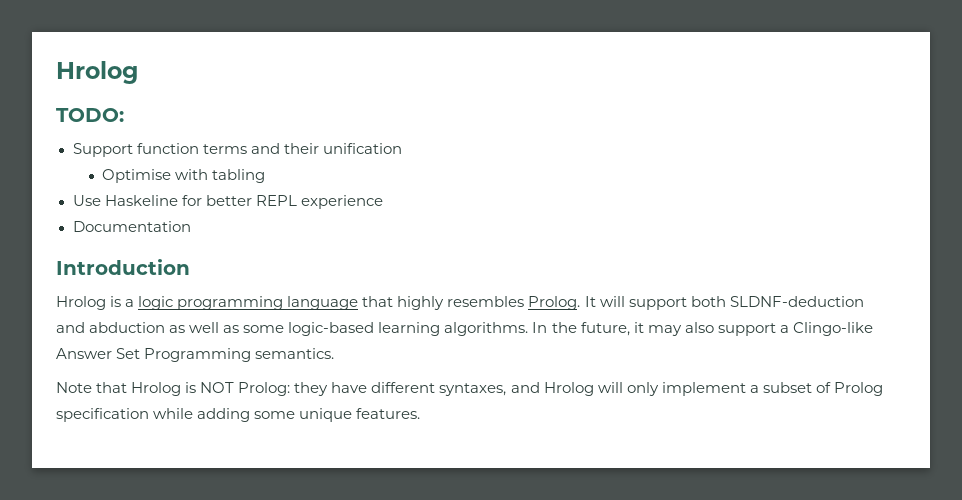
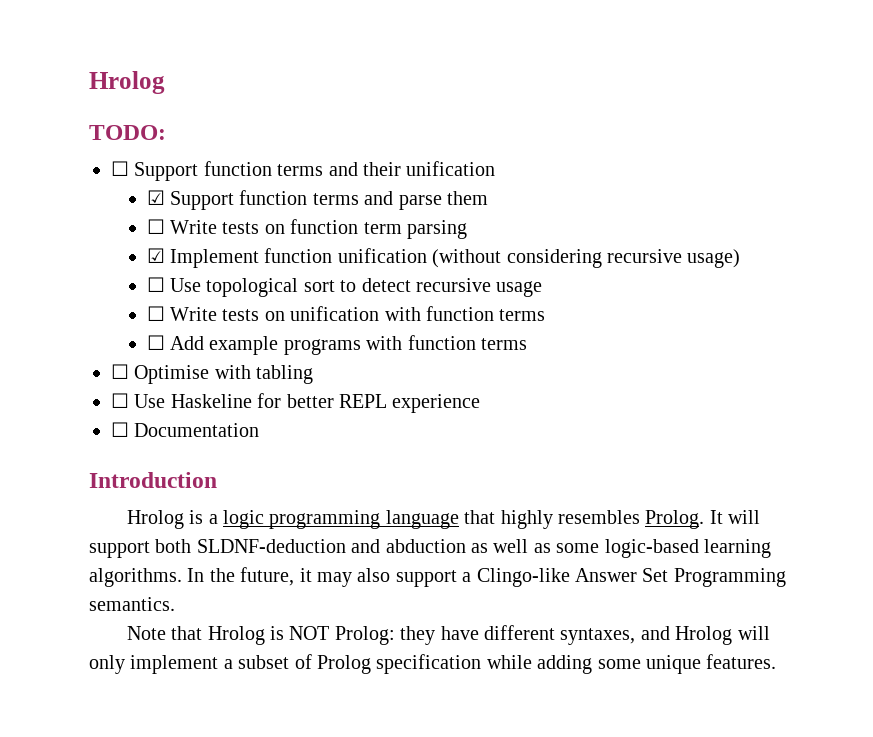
- Support function terms and their unification
+ ☐ Support function terms and their unification
- Optimise with tabling
+ ☑ Support function terms and parse them
+ ☐ Write tests on function term parsing
+ ☑ Implement function unification (without considering recursive usage)
+ ☐ Use topological sort to detect recursive usage
+ ☐ Write tests on unification with function terms
+ ☐ Add example programs with function terms
+ ☐ Optimise with tabling
- Use Haskeline for better REPL experience
+ ☐ Use Haskeline for better REPL experience
- Documentation
+ ☐ Documentation

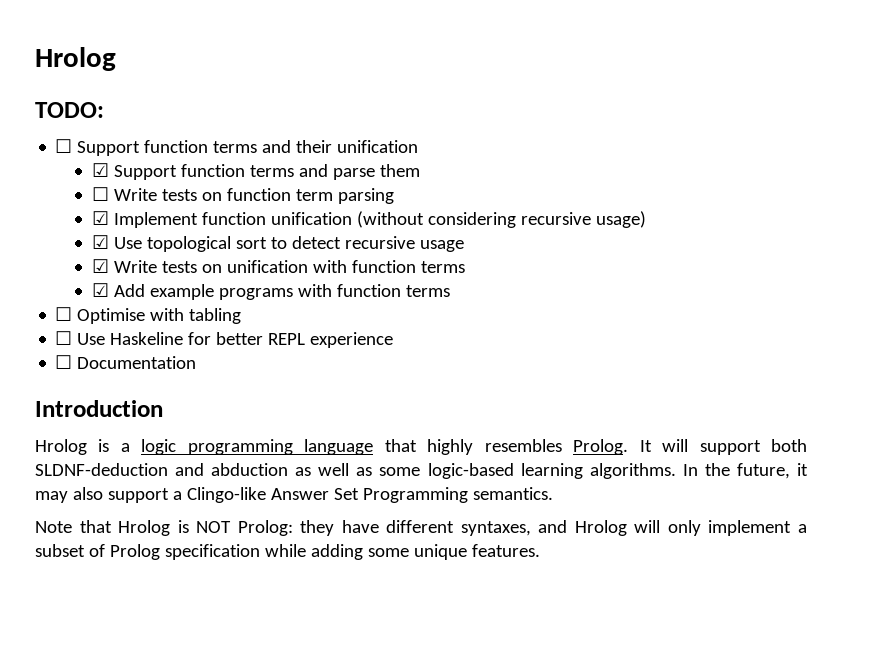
- ☐ Use topological sort to detect recursive usage
+ ☑ Use topological sort to detect recursive usage
- ☐ Write tests on unification with function terms
+ ☑ Write tests on unification with function terms
- ☐ Add example programs with function terms
+ ☑ Add example programs with function terms

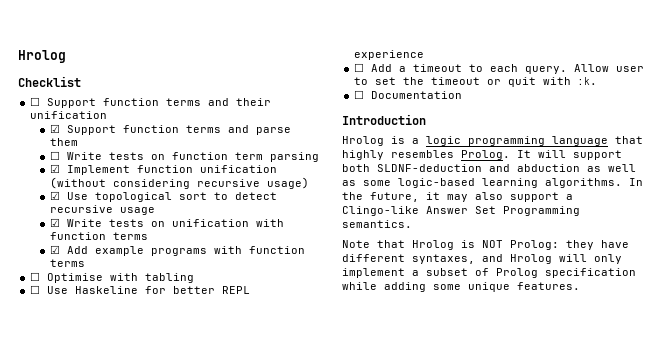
- TODO:
+ Checklist
+ ☐ Add a timeout to each query. Allow user to set the timeout or quit with :k.

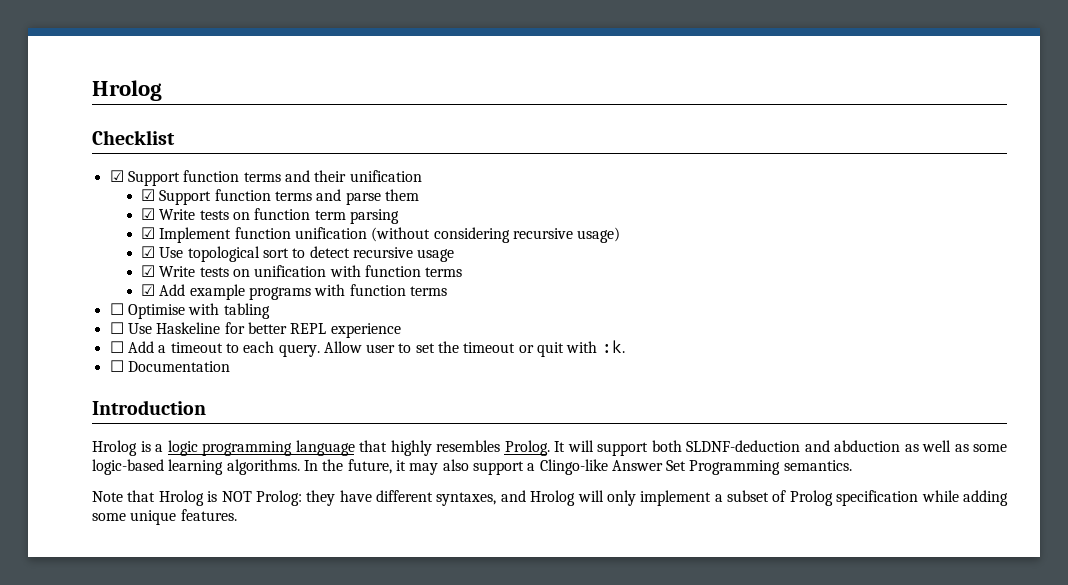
- ☐ Support function terms and their unification
+ ☑ Support function terms and their unification
- ☐ Write tests on function term parsing
+ ☑ Write tests on function term parsing

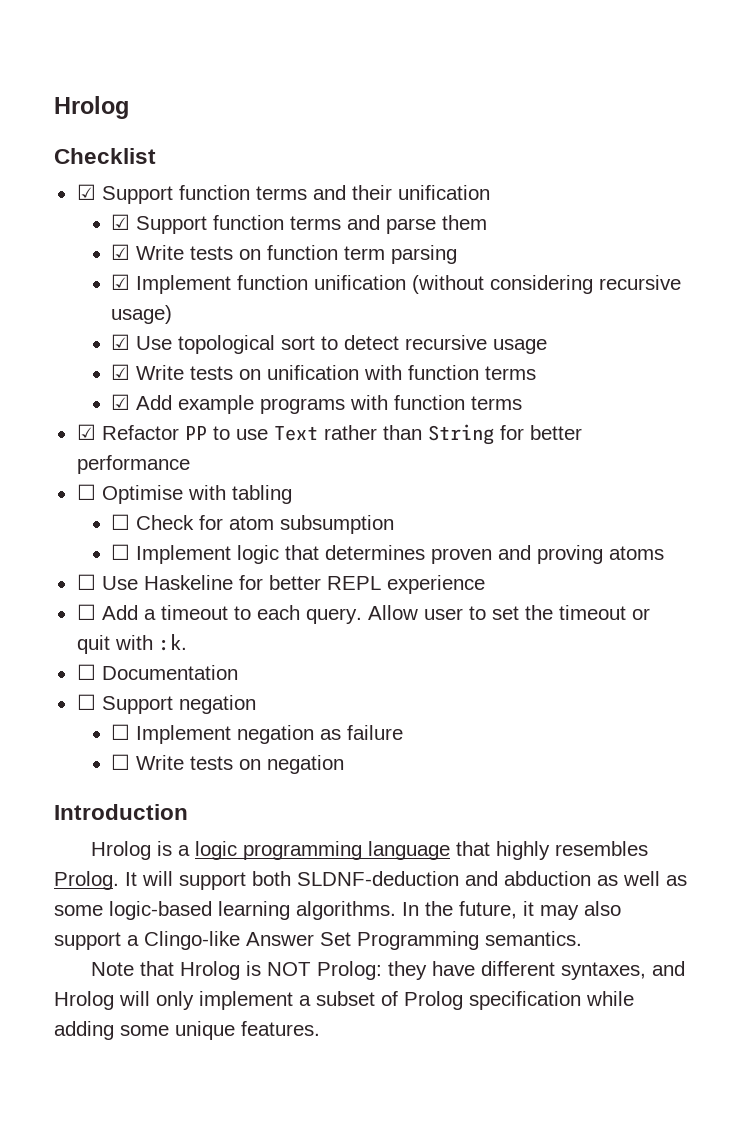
+ ☑ Refactor PP to use Text rather than String for better performance
  ☐ Optimise with tabling
+ ☐ Check for atom subsumption
+ ☐ Implement logic that determines proven and proving atoms
+ ☐ Support negation
+ ☐ Implement negation as failure
+ ☐ Write tests on negation

